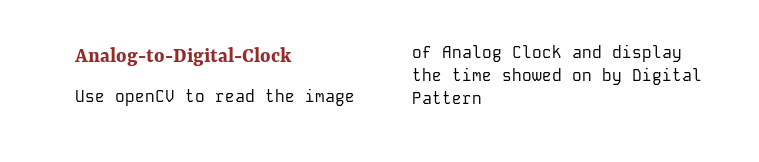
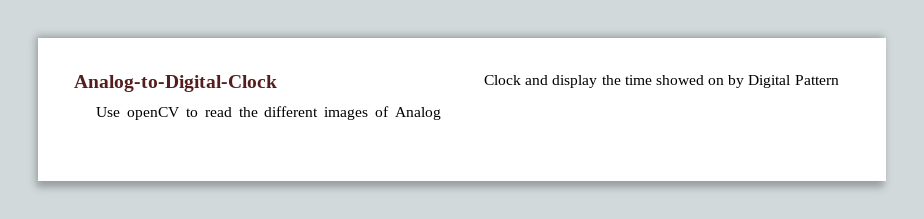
- Use openCV to read the image of Analog Clock and display the time showed on by Digital Pattern
+ Use openCV to read the different images of Analog Clock and display the time showed on by Digital Pattern

